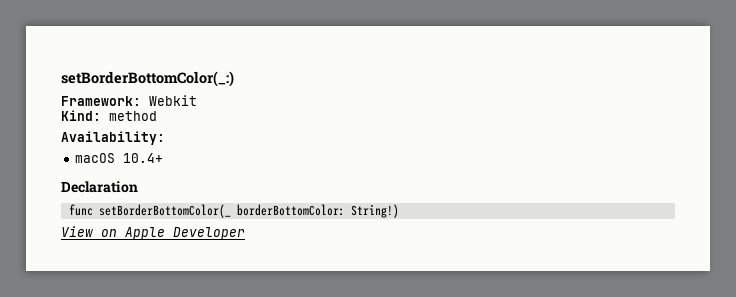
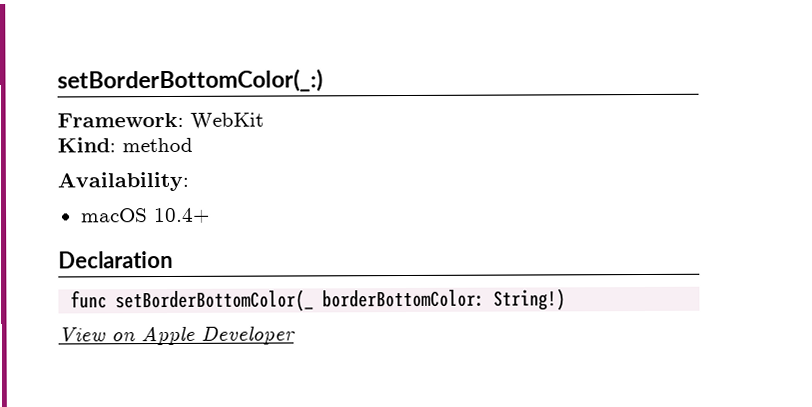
- Framework: Webkit
+ Framework: WebKit

